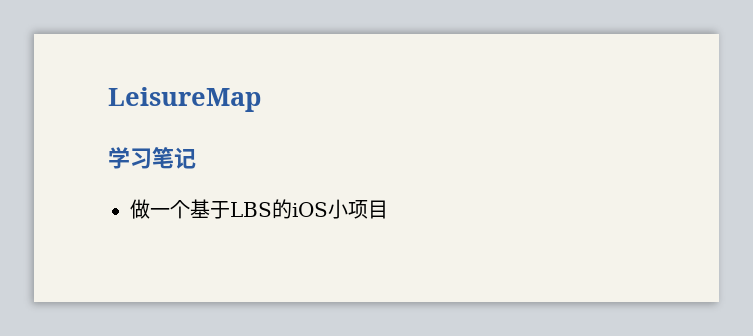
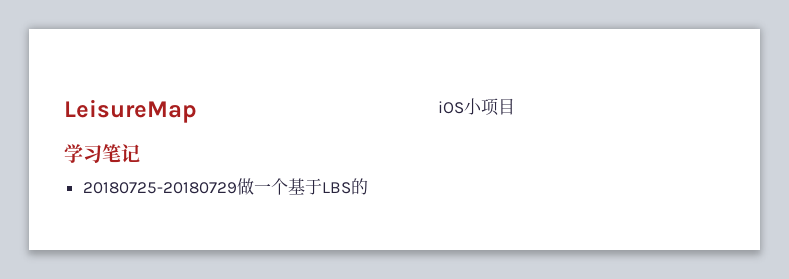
- 做一个基于LBS的iOS小项目
+ 20180725-20180729做一个基于LBS的iOS小项目

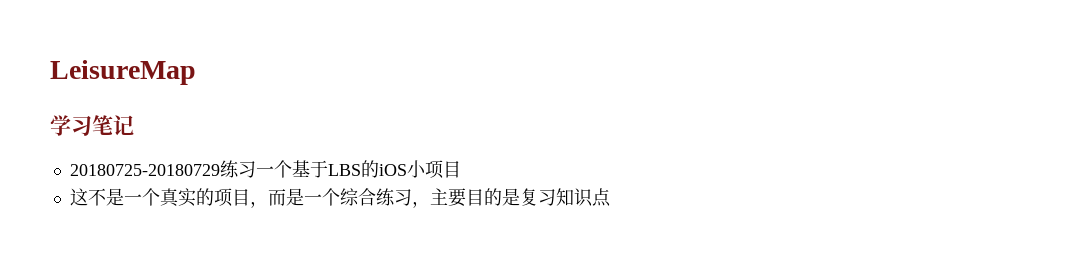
- 20180725-20180729做一个基于LBS的iOS小项目
+ 20180725-20180729练习一个基于LBS的iOS小项目
+ 这不是一个真实的项目，而是一个综合练习，主要目的是复习知识点

